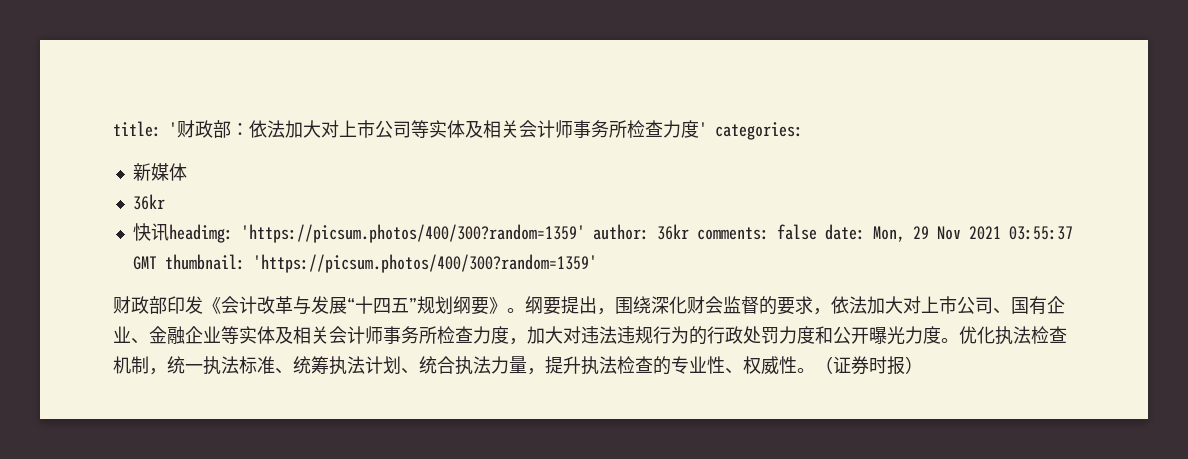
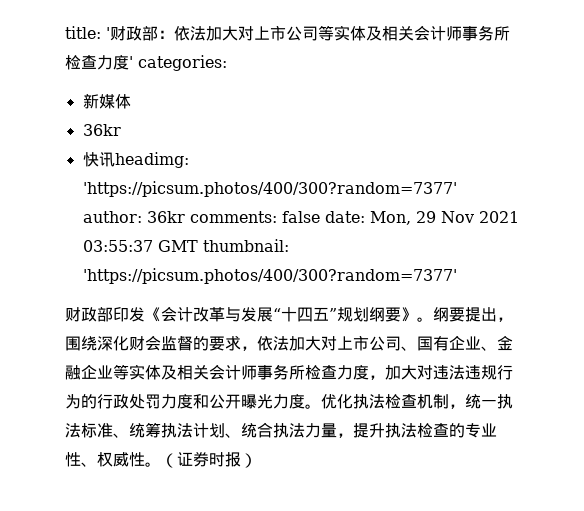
- 快讯headimg: 'https://picsum.photos/400/300?random=1359' author: 36kr comments: false date: Mon, 29 Nov 2021 03:55:37 GMT thumbnail: 'https://picsum.photos/400/300?random=1359'
+ 快讯headimg: 'https://picsum.photos/400/300?random=7377' author: 36kr comments: false date: Mon, 29 Nov 2021 03:55:37 GMT thumbnail: 'https://picsum.photos/400/300?random=7377'

